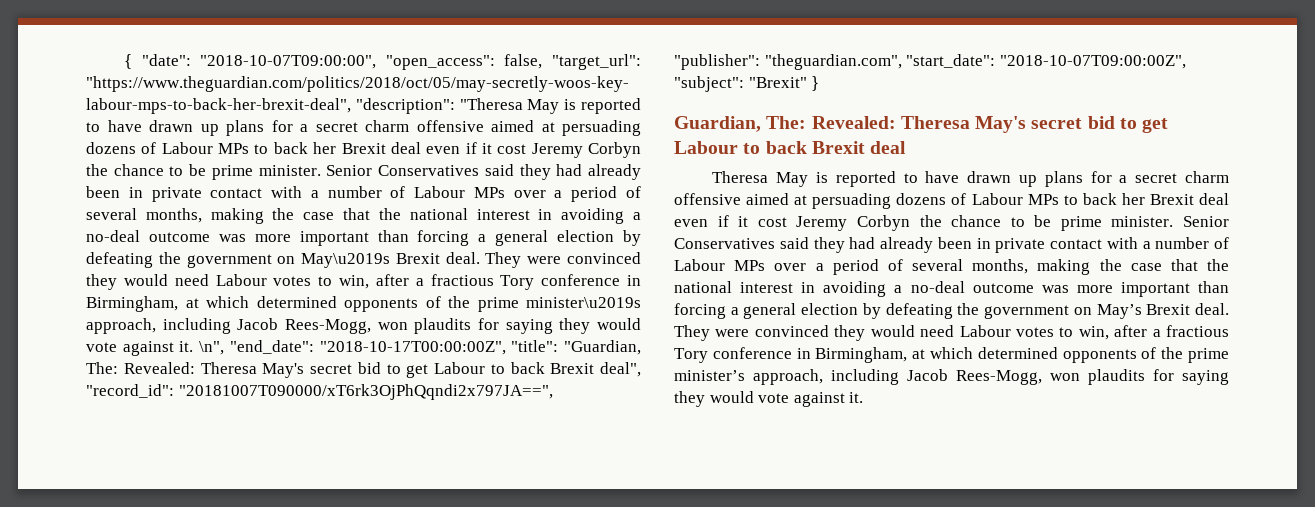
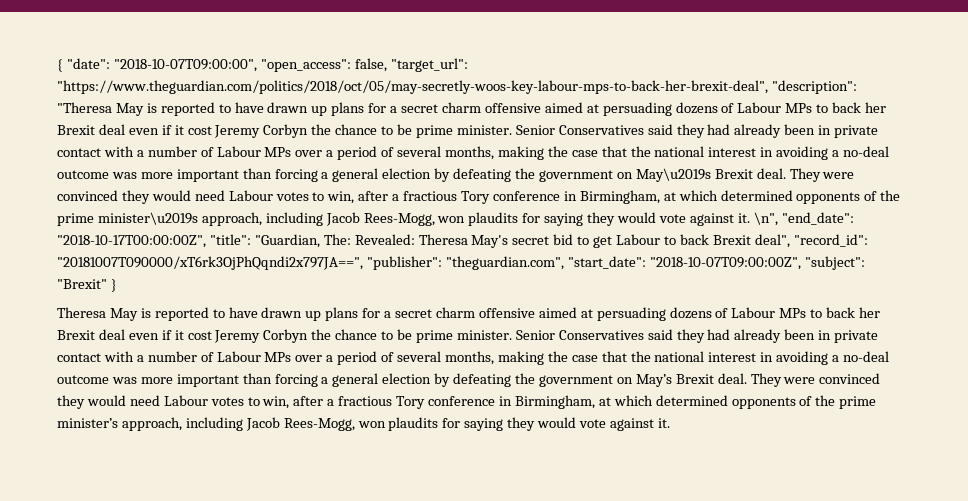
- Guardian, The: Revealed: Theresa May's secret bid to get Labour to back Brexit deal

